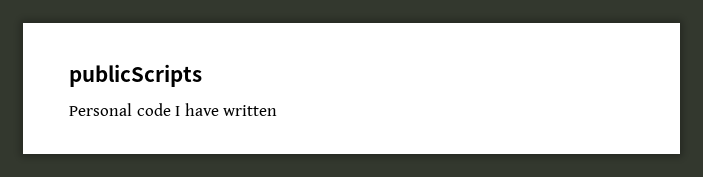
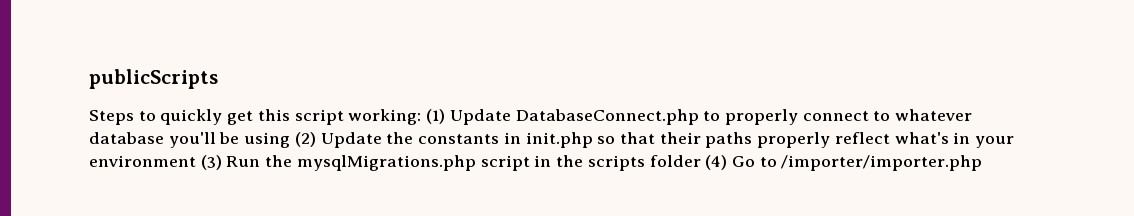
- Personal code I have written
+ Steps to quickly get this script working: (1) Update DatabaseConnect.php to properly connect to whatever database you'll be using (2) Update the constants in init.php so that their paths properly reflect what's in your environment (3) Run the mysqlMigrations.php script in the scripts folder (4) Go to /importer/importer.php

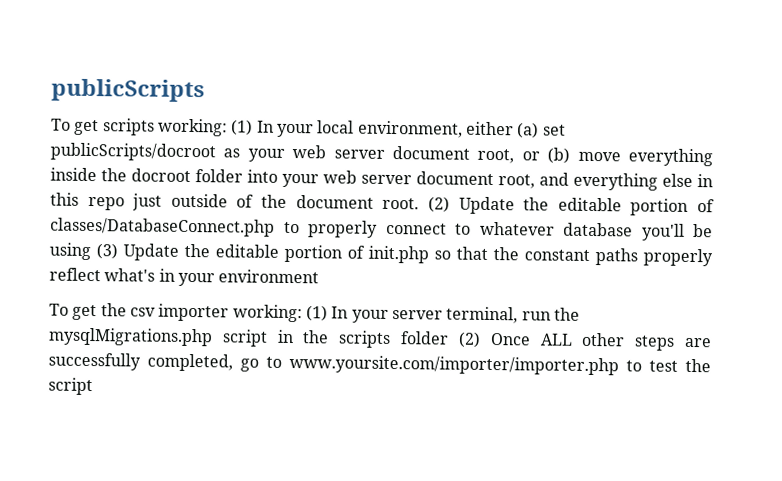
- Steps to quickly get this script working: (1) Update DatabaseConnect.php to properly connect to whatever database you'll be using (2) Update the constants in init.php so that their paths properly reflect what's in your environment (3) Run the mysqlMigrations.php script in the scripts folder (4) Go to /importer/importer.php
+ To get scripts working: (1) In your local environment, either (a) set publicScripts/docroot as your web server document root, or (b) move everything inside the docroot folder into your web server document root, and everything else in this repo just outside of the document root. (2) Update the editable portion of classes/DatabaseConnect.php to properly connect to whatever database you'll be using (3) Update the editable portion of init.php so that the constant paths properly reflect what's in your environment
+ To get the csv importer working: (1) In your server terminal, run the mysqlMigrations.php script in the scripts folder (2) Once ALL other steps are successfully completed, go to www.yoursite.com/importer/importer.php to test the script

